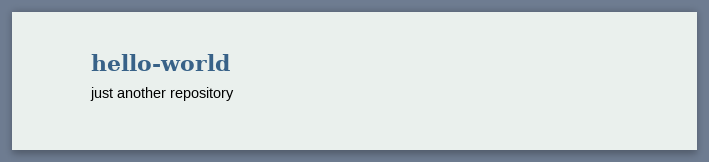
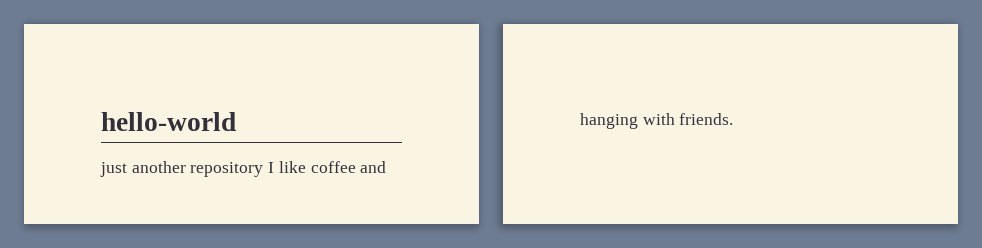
- just another repository
+ just another repository I like coffee and hanging with friends.

